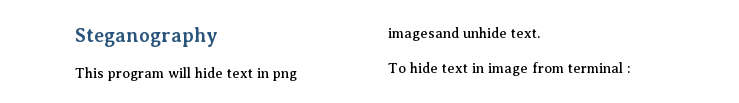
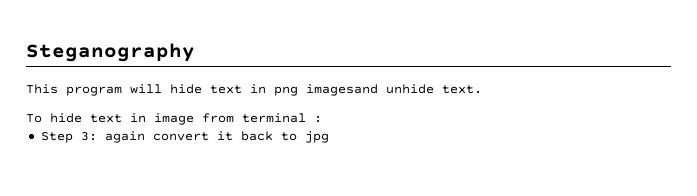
+ Step 3: again convert it back to jpg

